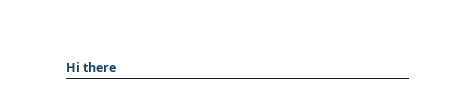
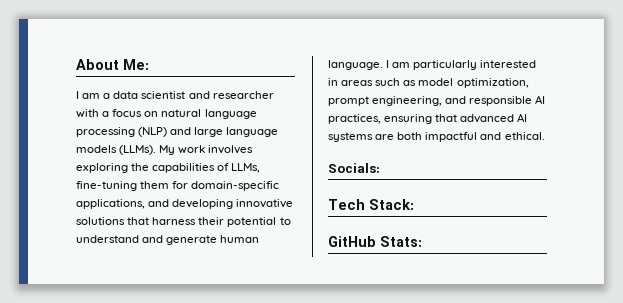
- Hi there
+ About Me:
+ I am a data scientist and researcher with a focus on natural language processing (NLP) and large language models (LLMs). My work involves exploring the capabilities of LLMs, fine-tuning them for domain-specific applications, and developing innovative solutions that harness their potential to understand and generate human language. I am particularly interested in areas such as model optimization, prompt engineering, and responsible AI practices, ensuring that advanced AI systems are both impactful and ethical.
+ Socials:
+ Tech Stack:
+ GitHub Stats:

